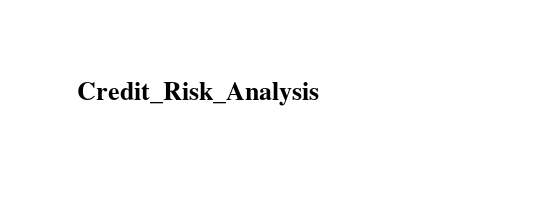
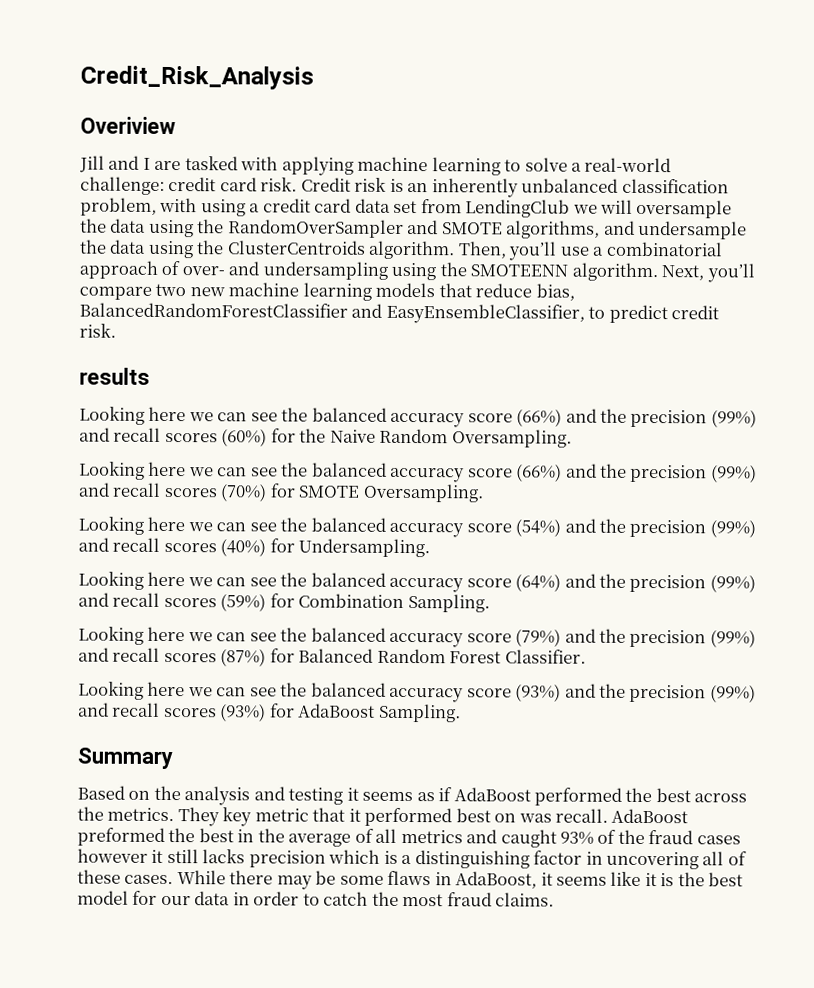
+ Overiview
+ Jill and I are tasked with applying machine learning to solve a real-world challenge: credit card risk. Credit risk is an inherently unbalanced classification problem, with using a credit card data set from LendingClub we will oversample the data using the RandomOverSampler and SMOTE algorithms, and undersample the data using the ClusterCentroids algorithm. Then, you’ll use a combinatorial approach of over- and undersampling using the SMOTEENN algorithm. Next, you’ll compare two new machine learning models that reduce bias, BalancedRandomForestClassifier and EasyEnsembleClassifier, to predict credit risk.
+ results
+ Looking here we can see the balanced accuracy score (66%) and the precision (99%) and recall scores (60%) for the Naive Random Oversampling.
+ Looking here we can see the balanced accuracy score (66%) and the precision (99%) and recall scores (70%) for SMOTE Oversampling.
+ Looking here we can see the balanced accuracy score (54%) and the precision (99%) and recall scores (40%) for Undersampling.
+ Looking here we can see the balanced accuracy score (64%) and the precision (99%) and recall scores (59%) for Combination Sampling.
+ Looking here we can see the balanced accuracy score (79%) and the precision (99%) and recall scores (87%) for Balanced Random Forest Classifier.
+ Looking here we can see the balanced accuracy score (93%) and the precision (99%) and recall scores (93%) for AdaBoost Sampling.
+ Summary
+ Based on the analysis and testing it seems as if AdaBoost performed the best across the metrics. They key metric that it performed best on was recall. AdaBoost preformed the best in the average of all metrics and caught 93% of the fraud cases however it still lacks precision which is a distinguishing factor in uncovering all of these cases. While there may be some flaws in AdaBoost, it seems like it is the best model for our data in order to catch the most fraud claims.

